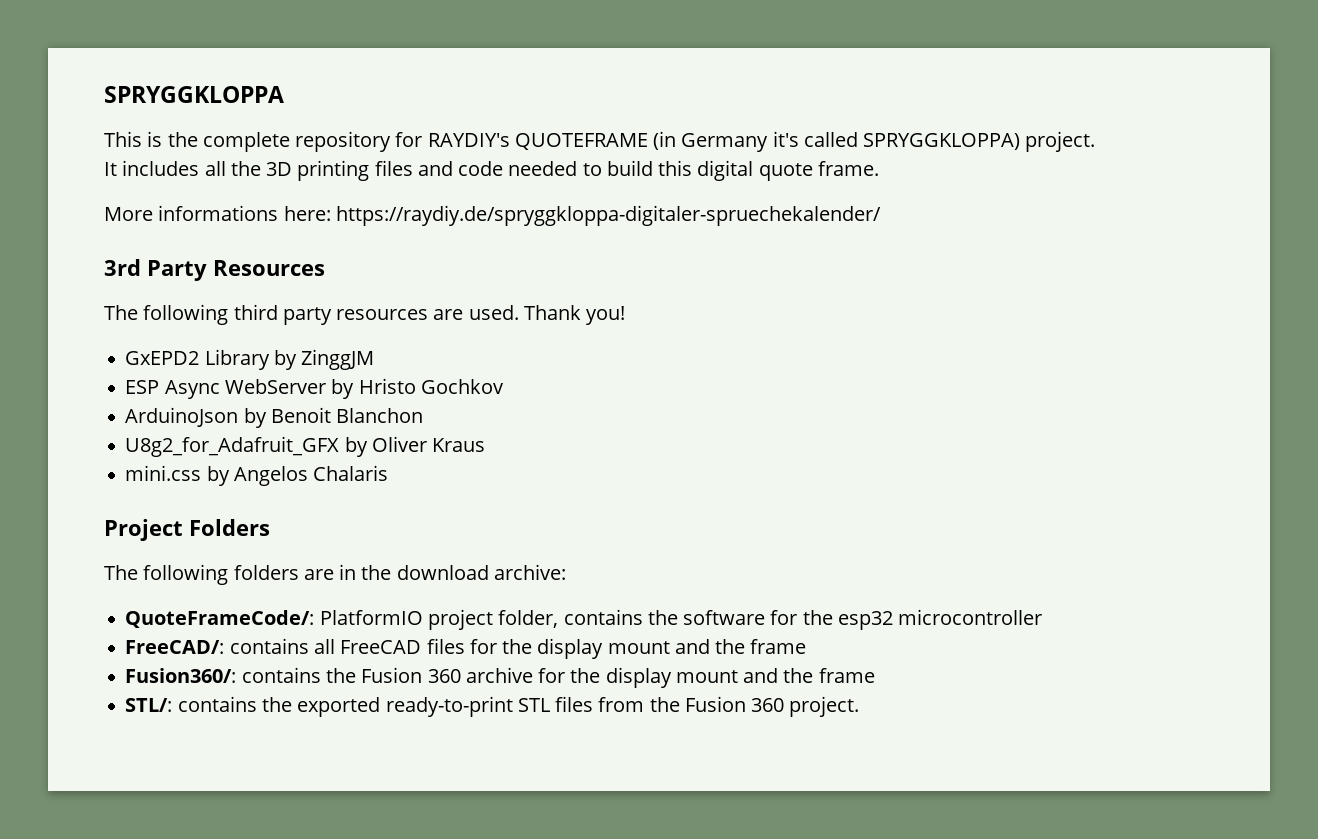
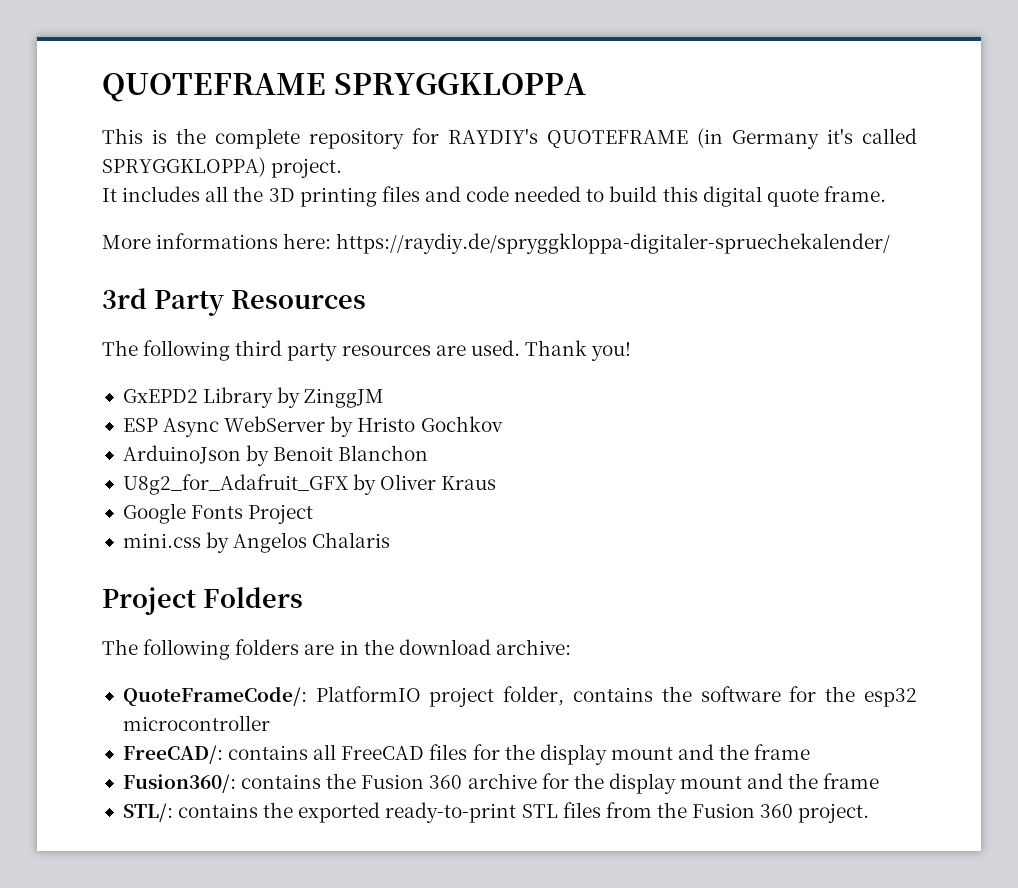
- SPRYGGKLOPPA
+ QUOTEFRAME SPRYGGKLOPPA
+ Google Fonts Project

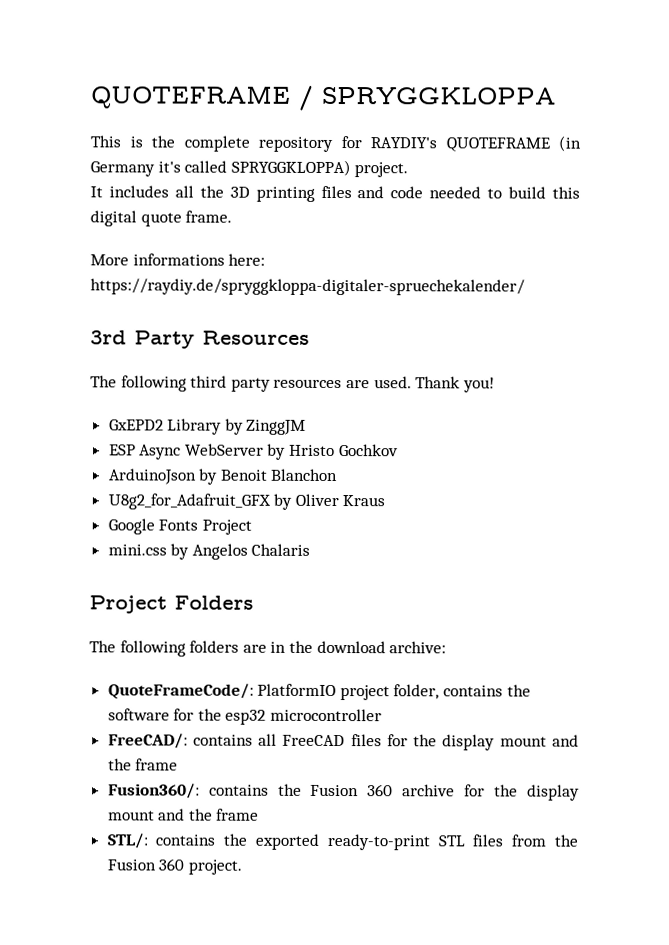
- QUOTEFRAME SPRYGGKLOPPA
+ QUOTEFRAME / SPRYGGKLOPPA

